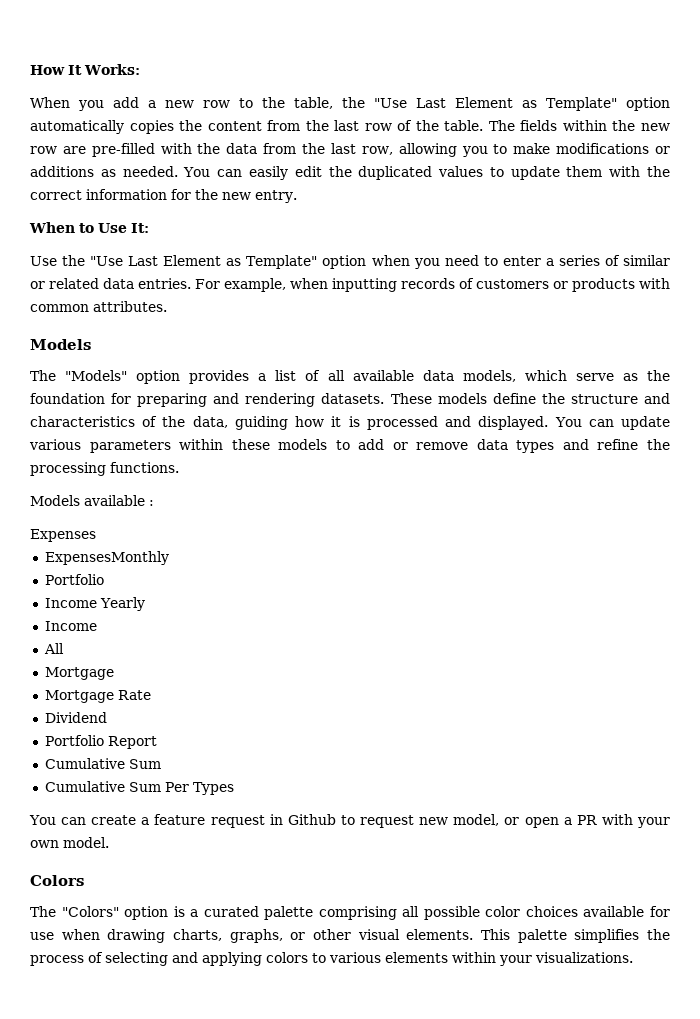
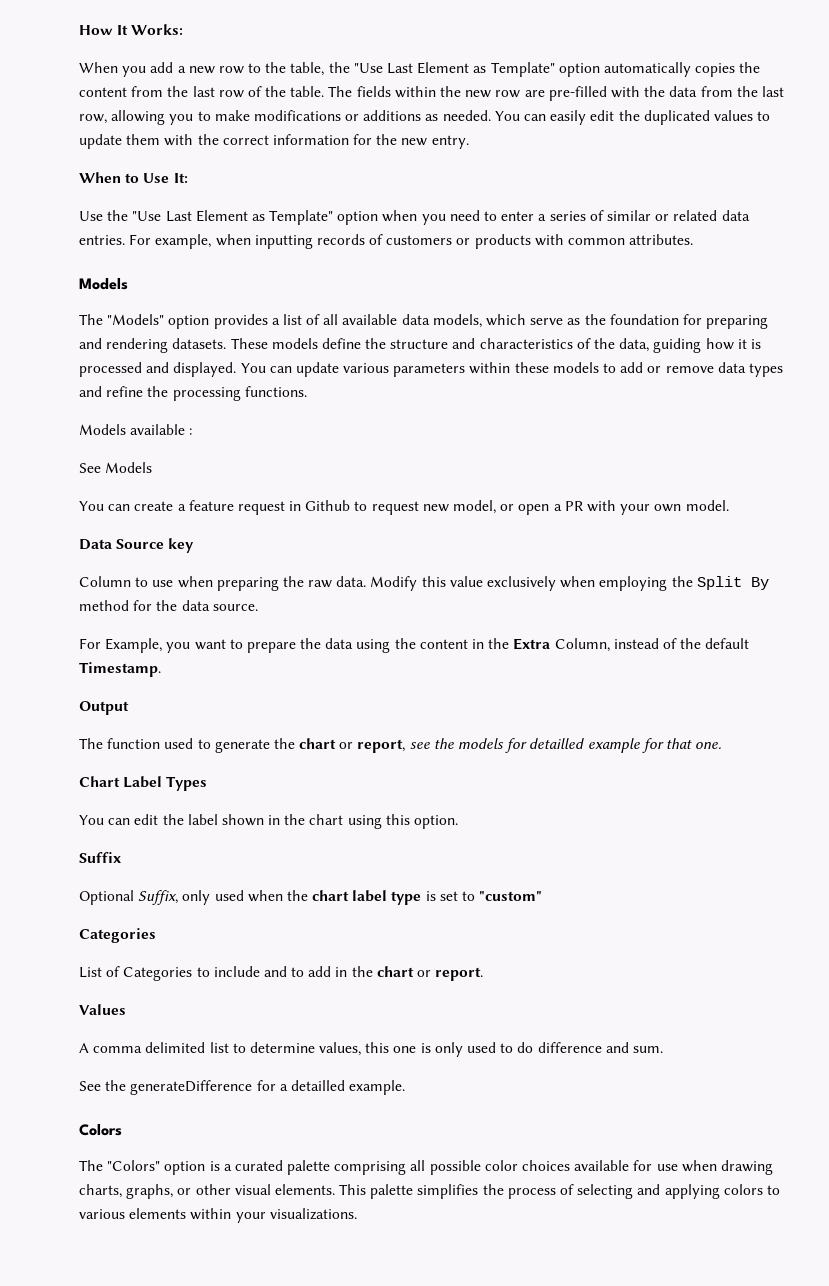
- Expenses
- ExpensesMonthly
- Portfolio
- Income Yearly
- Income
- All
- Mortgage
- Mortgage Rate
- Dividend
- Portfolio Report
- Cumulative Sum
- Cumulative Sum Per Types
+ See Models
+ Data Source key
+ Column to use when preparing the raw data. Modify this value exclusively when employing the Split By method for the data source.
+ For Example, you want to prepare the data using the content in the Extra Column, instead of the default Timestamp.
+ Output
+ The function used to generate the chart or report, see the models for detailled example for that one.
+ Chart Label Types
+ You can edit the label shown in the chart using this option.
+ Suffix
+ Optional Suffix, only used when the chart label type is set to "custom"
+ Categories
+ List of Categories to include and to add in the chart or report.
+ Values
+ A comma delimited list to determine values, this one is only used to do difference and sum.
+ See the generateDifference for a detailled example.

